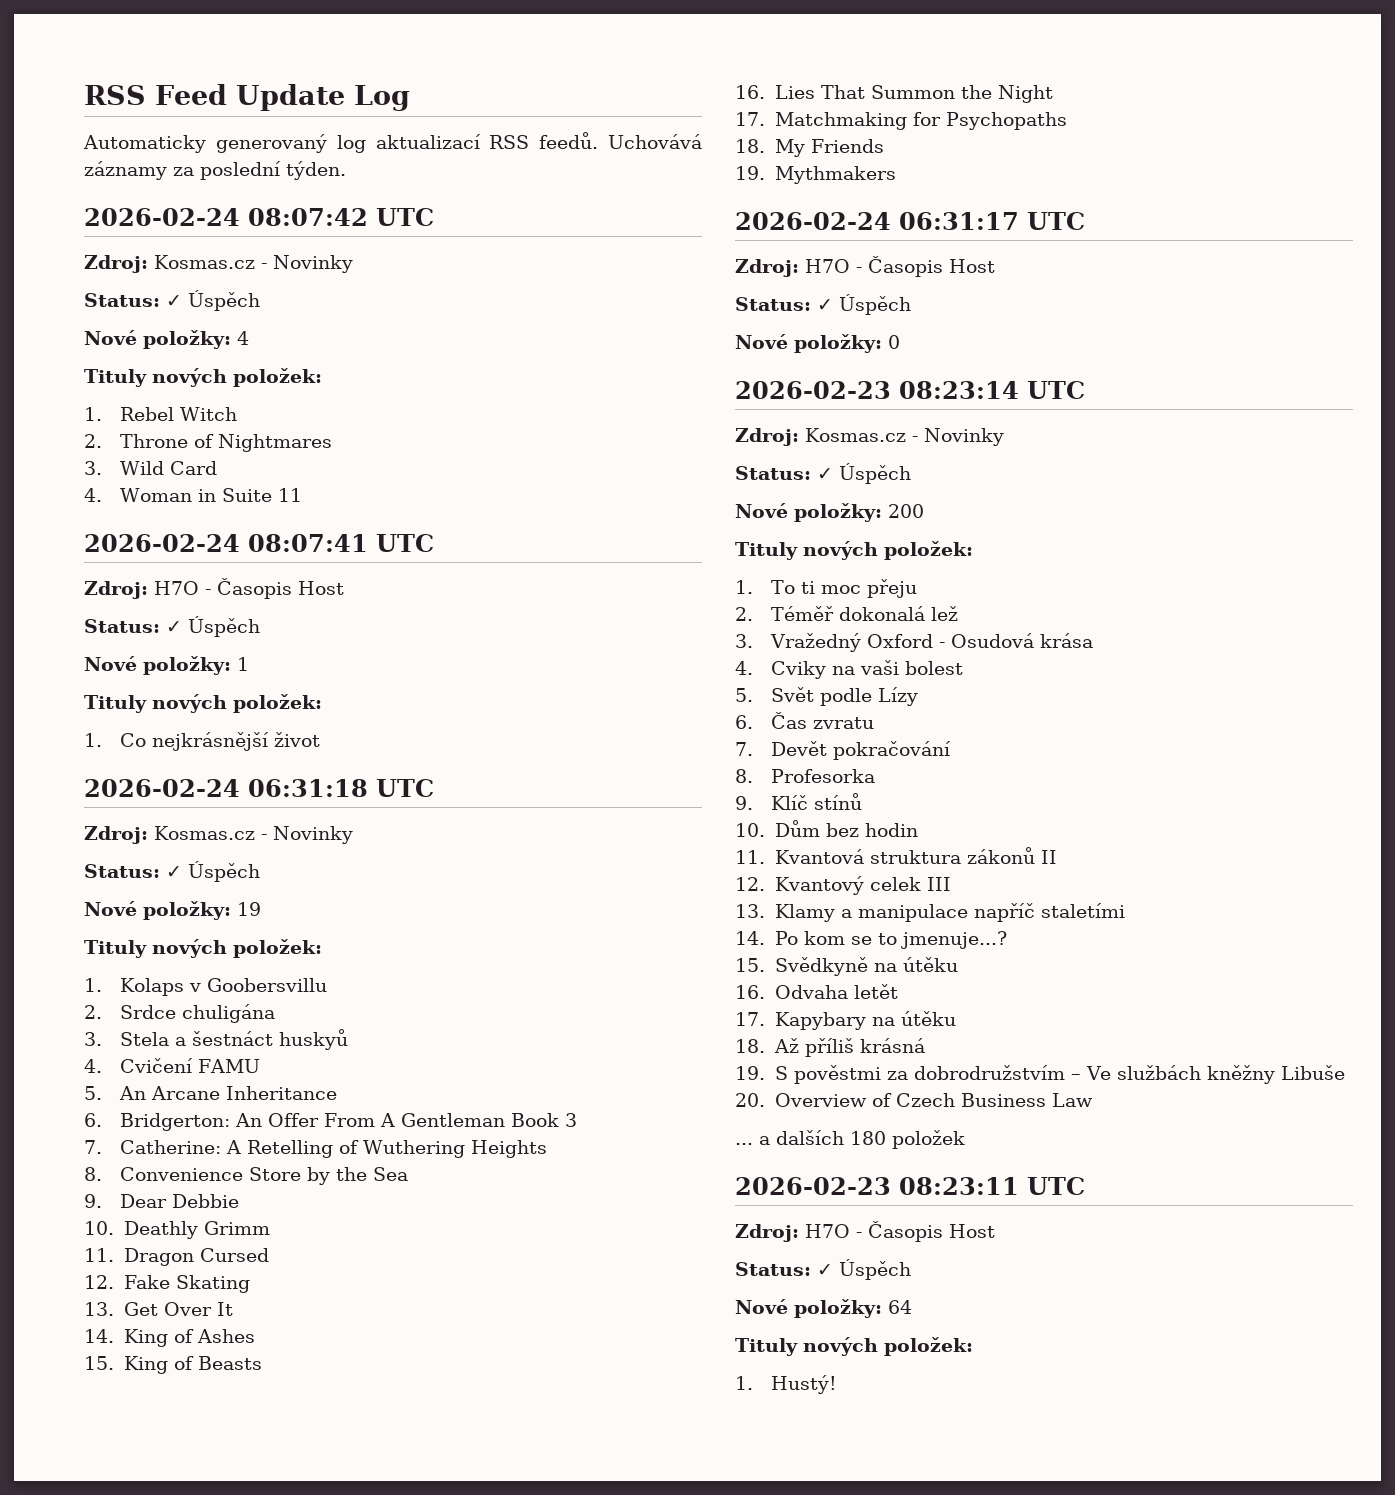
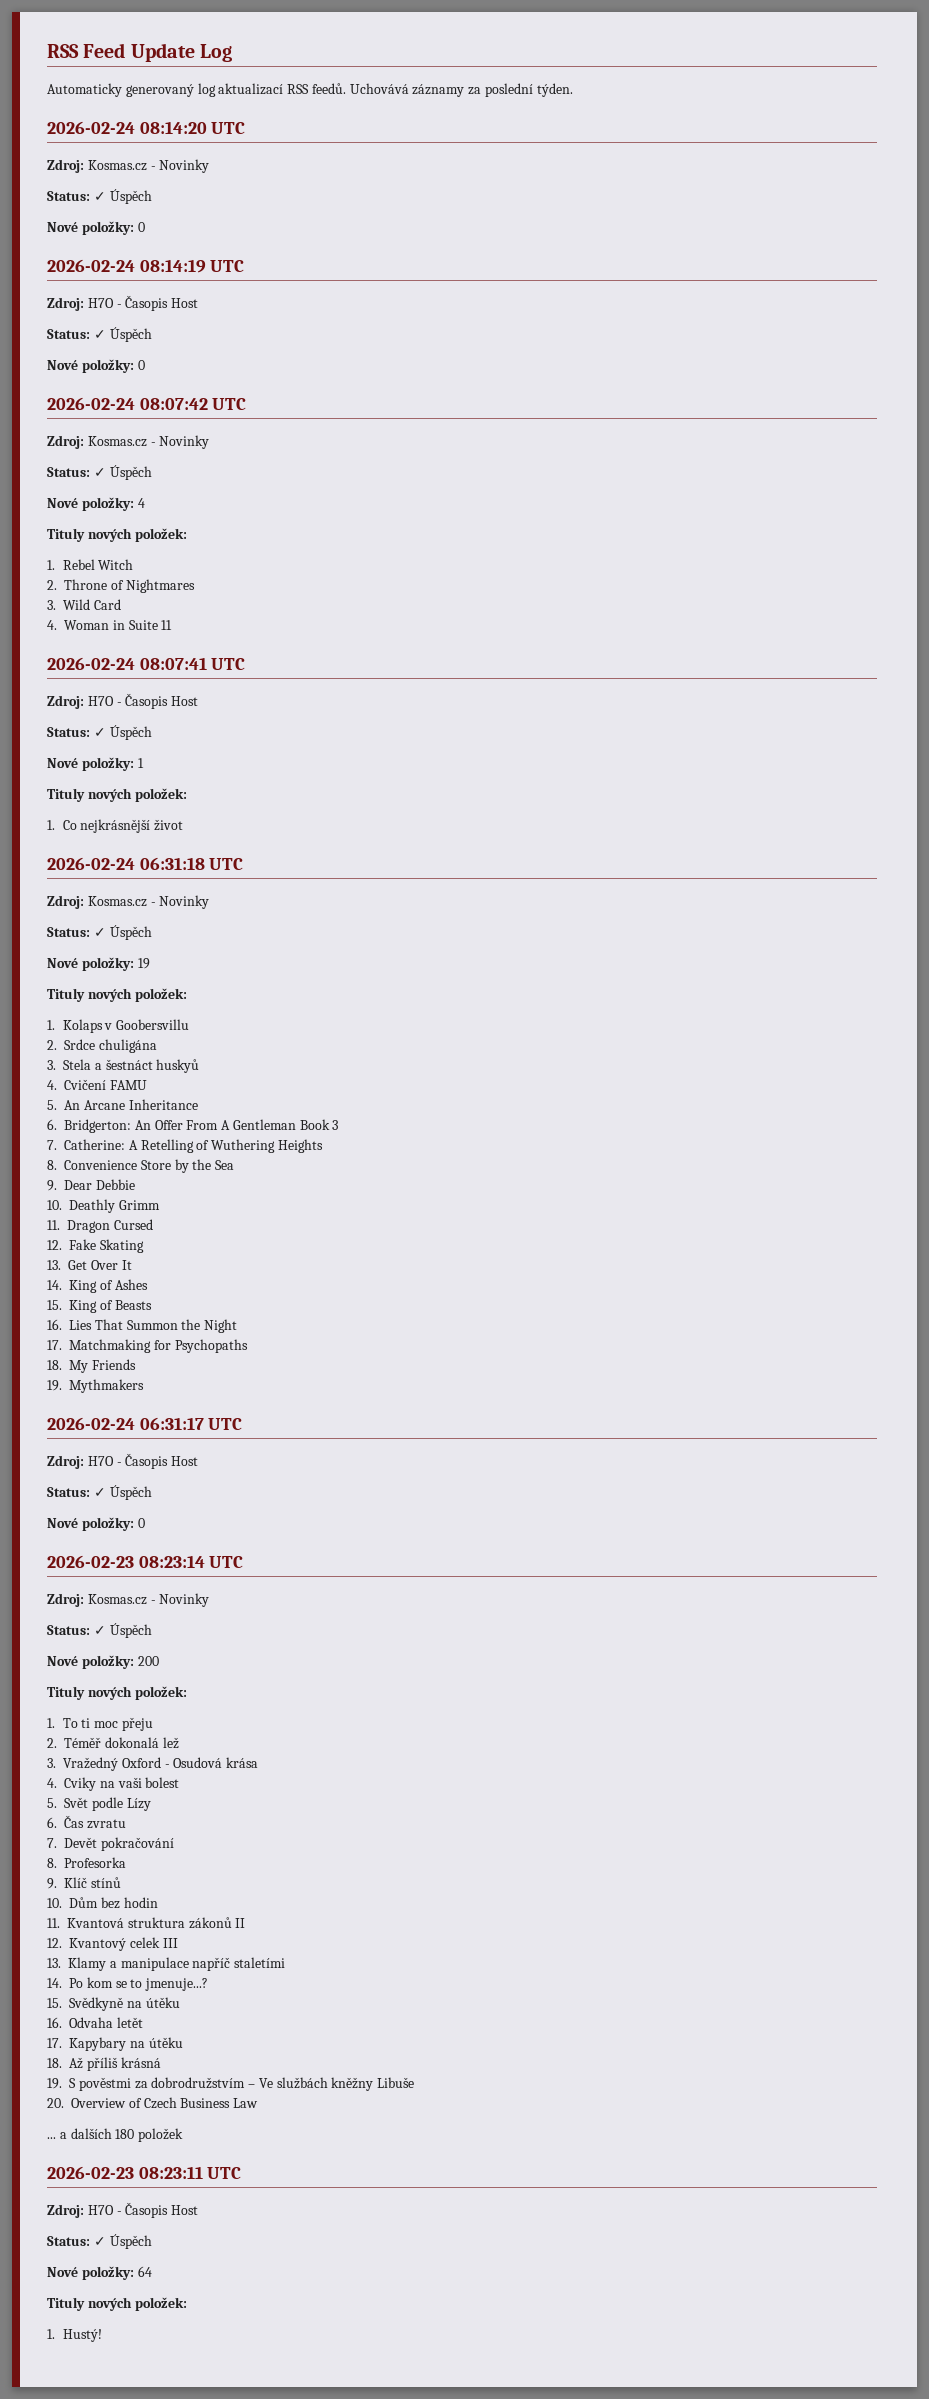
+ 2026-02-24 08:14:20 UTC
+ Zdroj: Kosmas.cz - Novinky
+ Status: ✓ Úspěch
+ Nové položky: 0
+ 2026-02-24 08:14:19 UTC
+ Zdroj: H7O - Časopis Host
+ Status: ✓ Úspěch
+ Nové položky: 0

